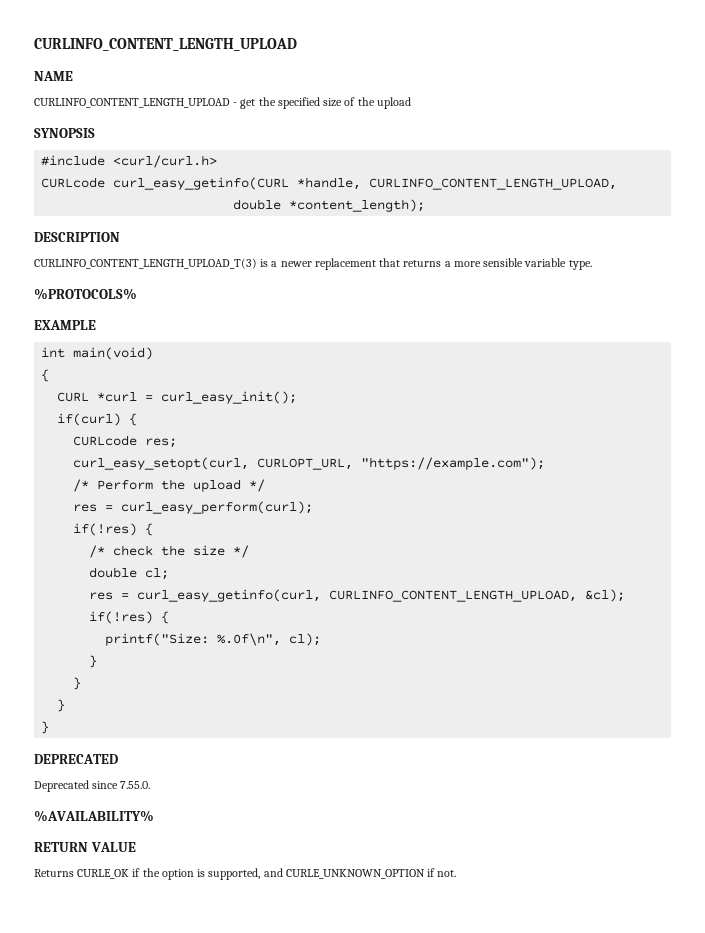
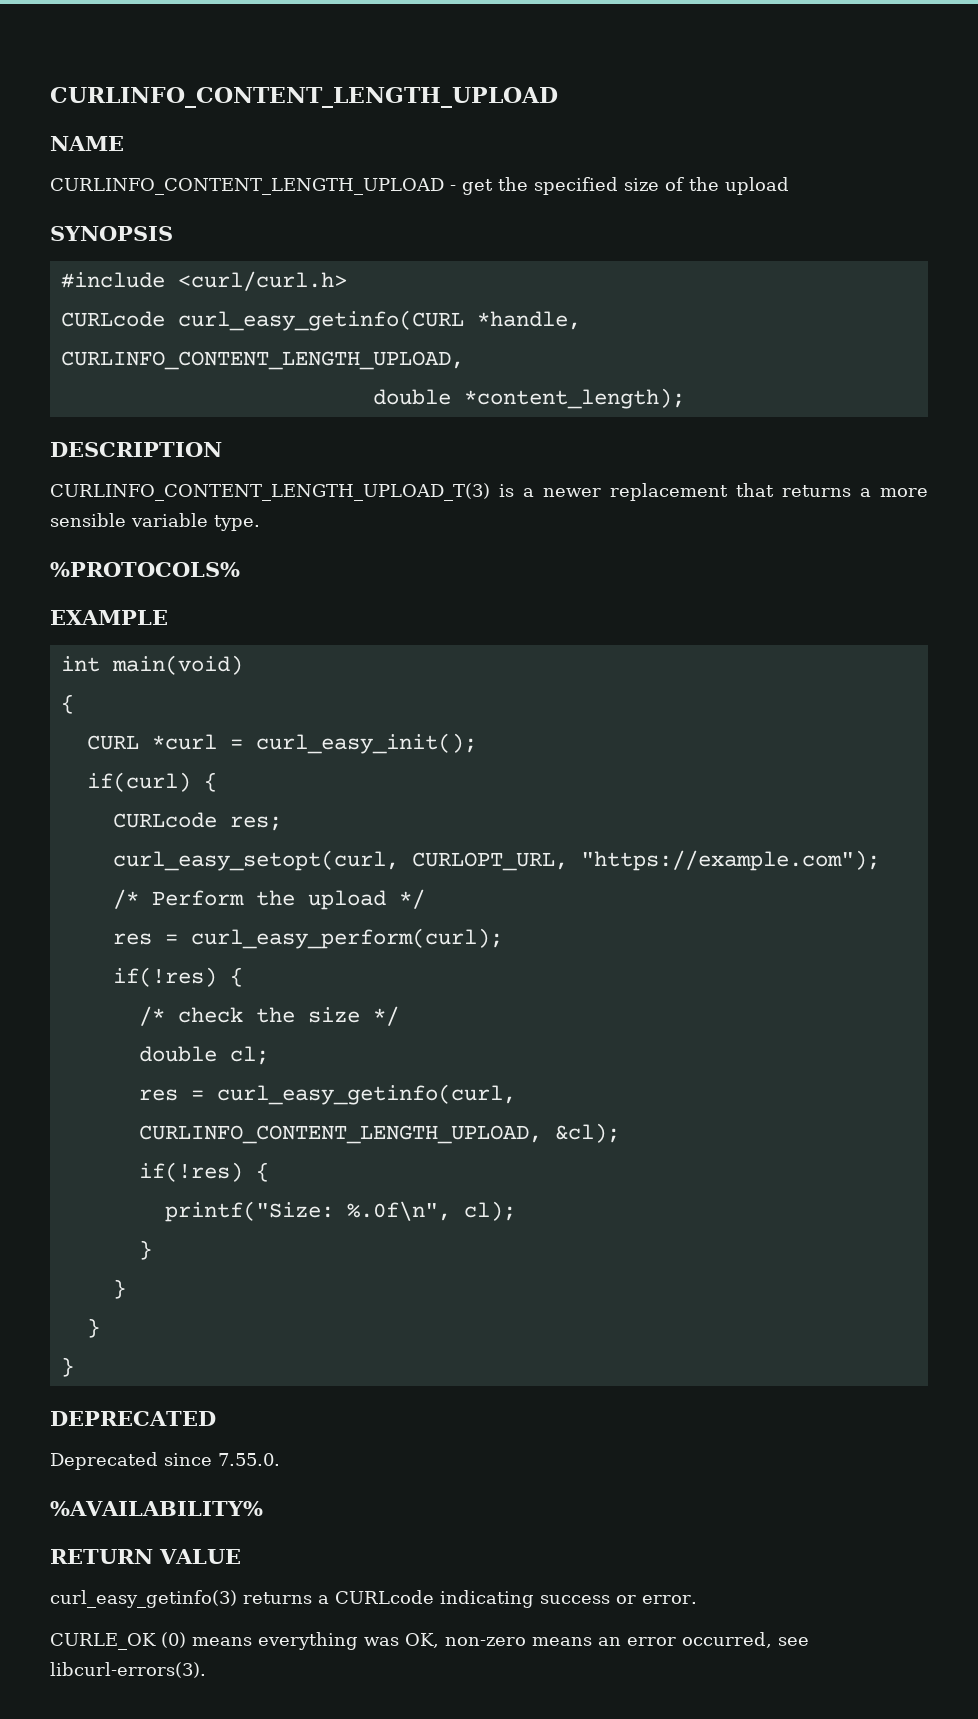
- Returns CURLE_OK if the option is supported, and CURLE_UNKNOWN_OPTION if not.
+ curl_easy_getinfo(3) returns a CURLcode indicating success or error.
+ CURLE_OK (0) means everything was OK, non-zero means an error occurred, see libcurl-errors(3).

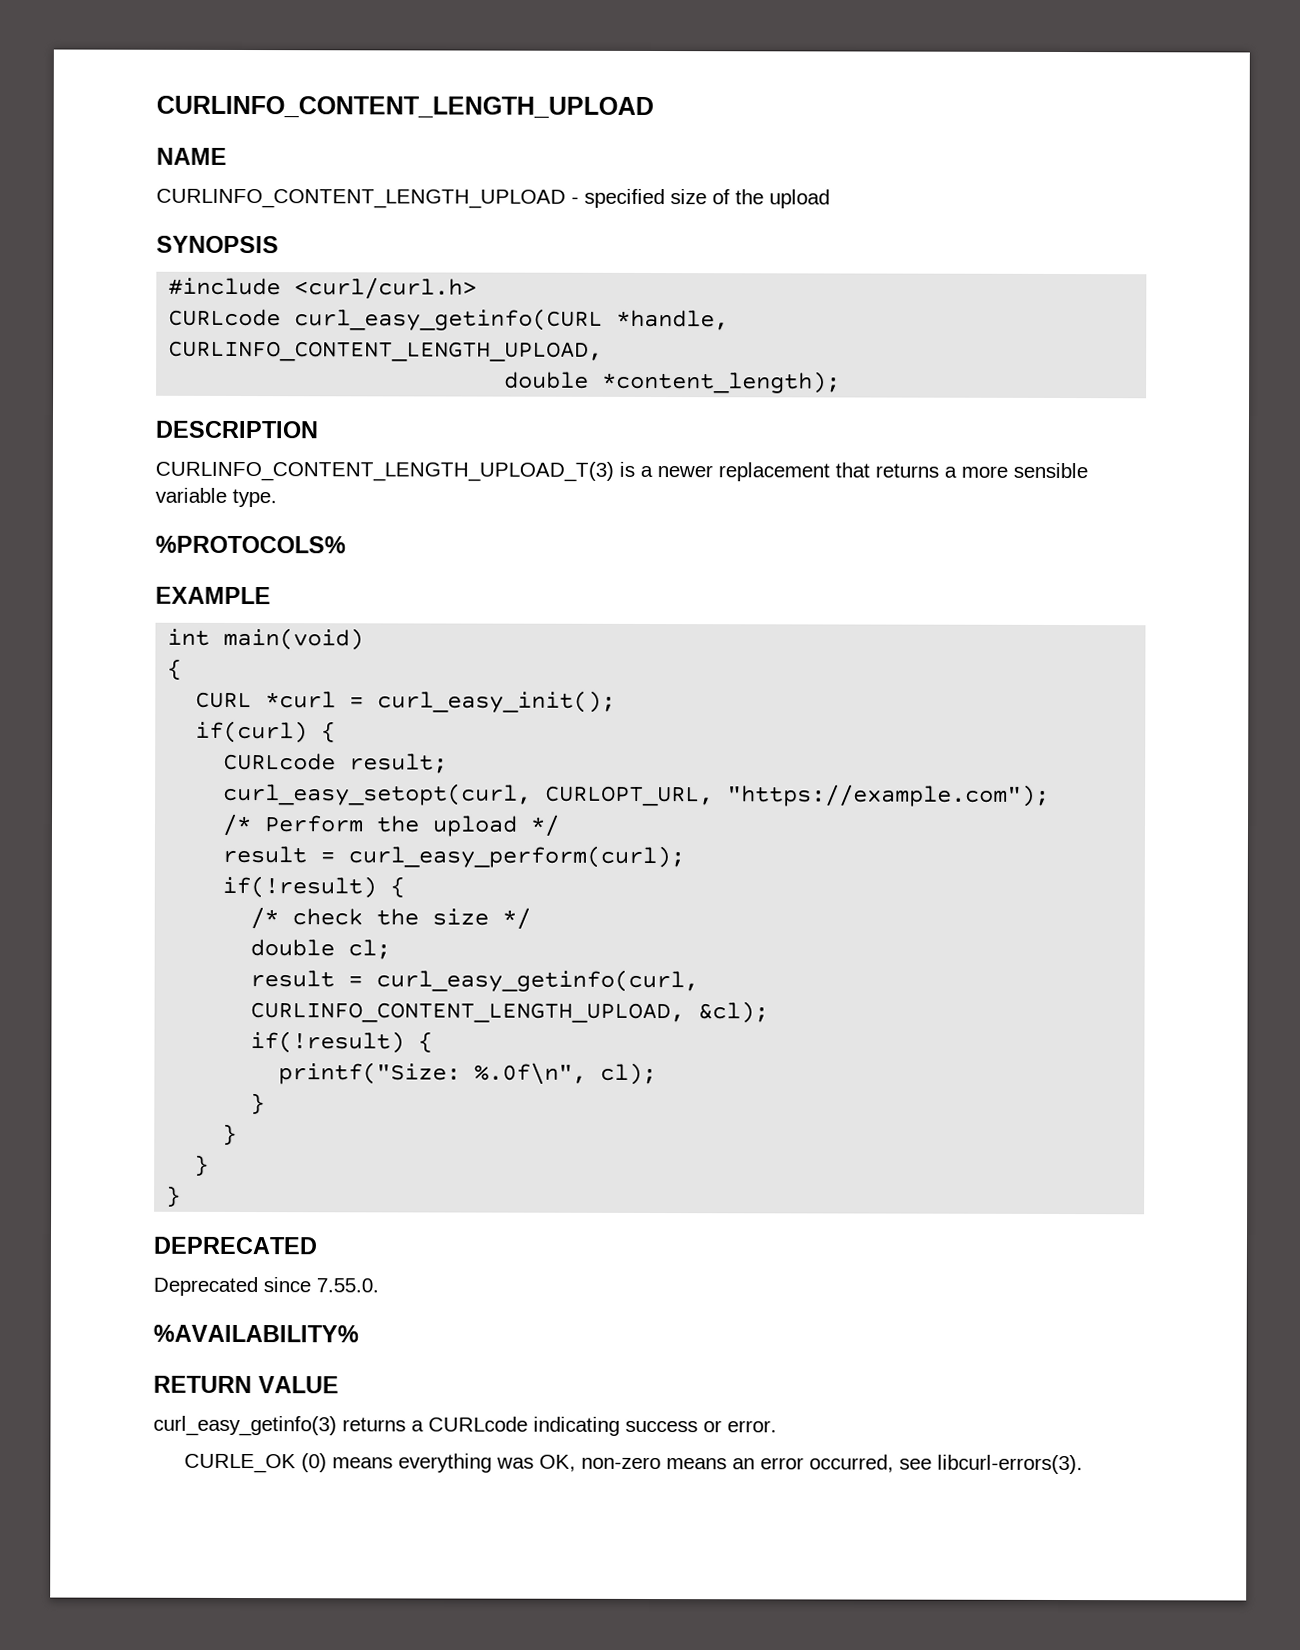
- CURLINFO_CONTENT_LENGTH_UPLOAD - get the specified size of the upload
+ CURLINFO_CONTENT_LENGTH_UPLOAD - specified size of the upload
- CURLcode res;
+ CURLcode result;
- res = curl_easy_perform(curl);
- if(!res) {
+ result = curl_easy_perform(curl);
+ if(!result) {
- res = curl_easy_getinfo(curl, CURLINFO_CONTENT_LENGTH_UPLOAD, &cl);
- if(!res) {
+ result = curl_easy_getinfo(curl, CURLINFO_CONTENT_LENGTH_UPLOAD, &cl);
+ if(!result) {

